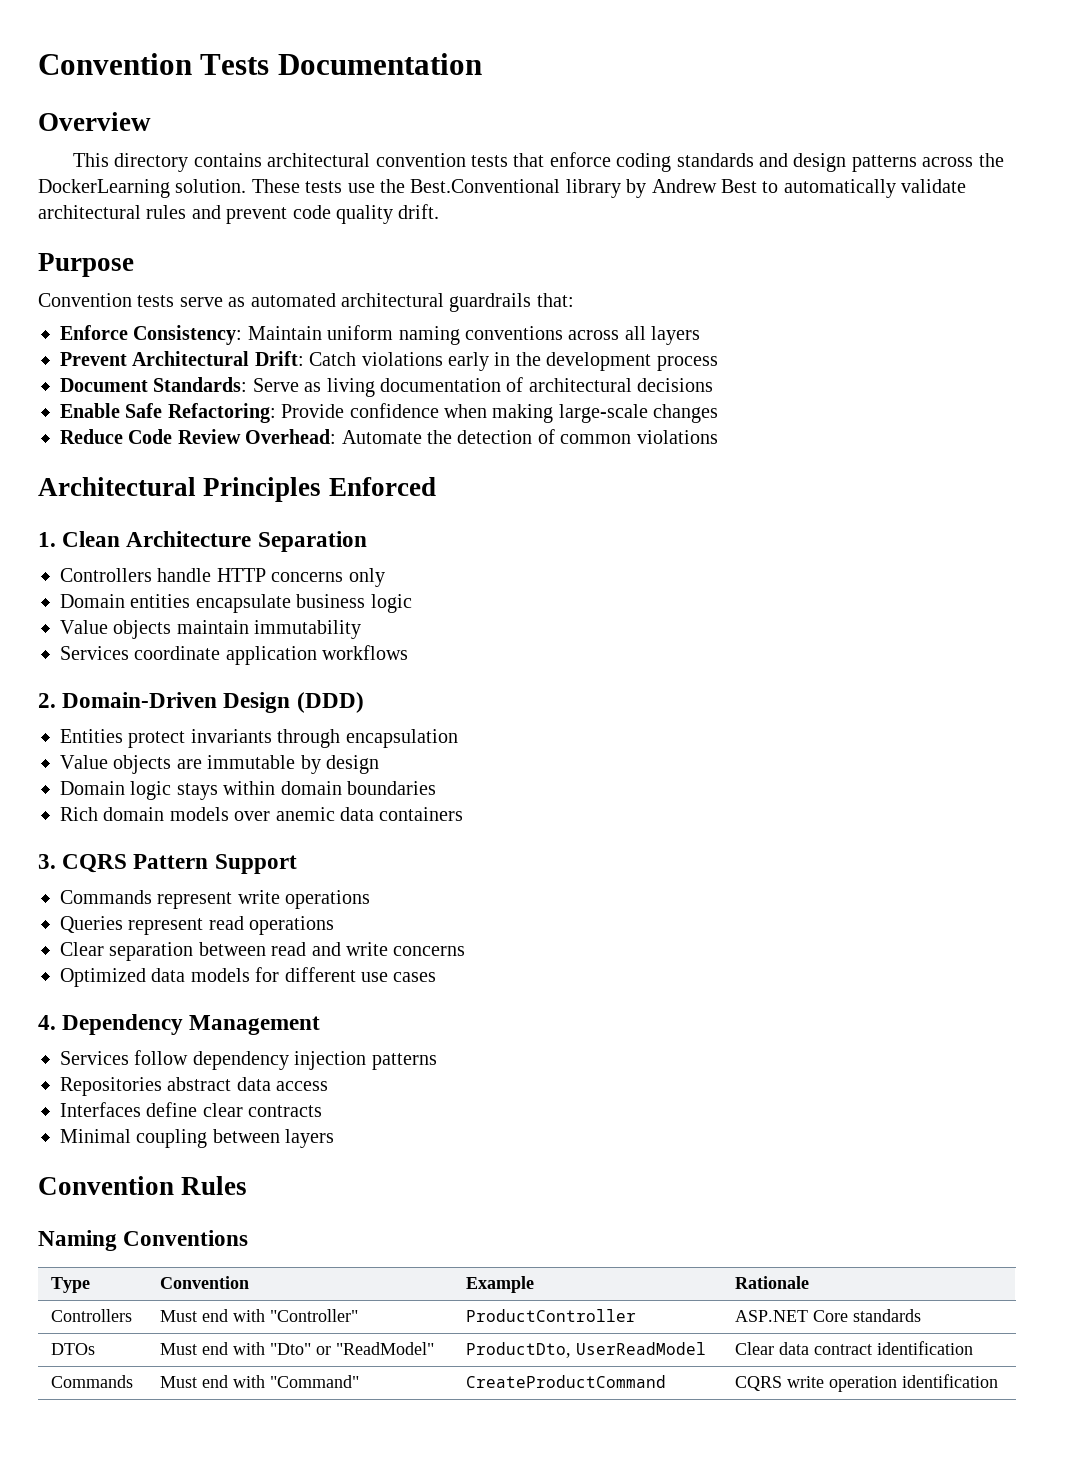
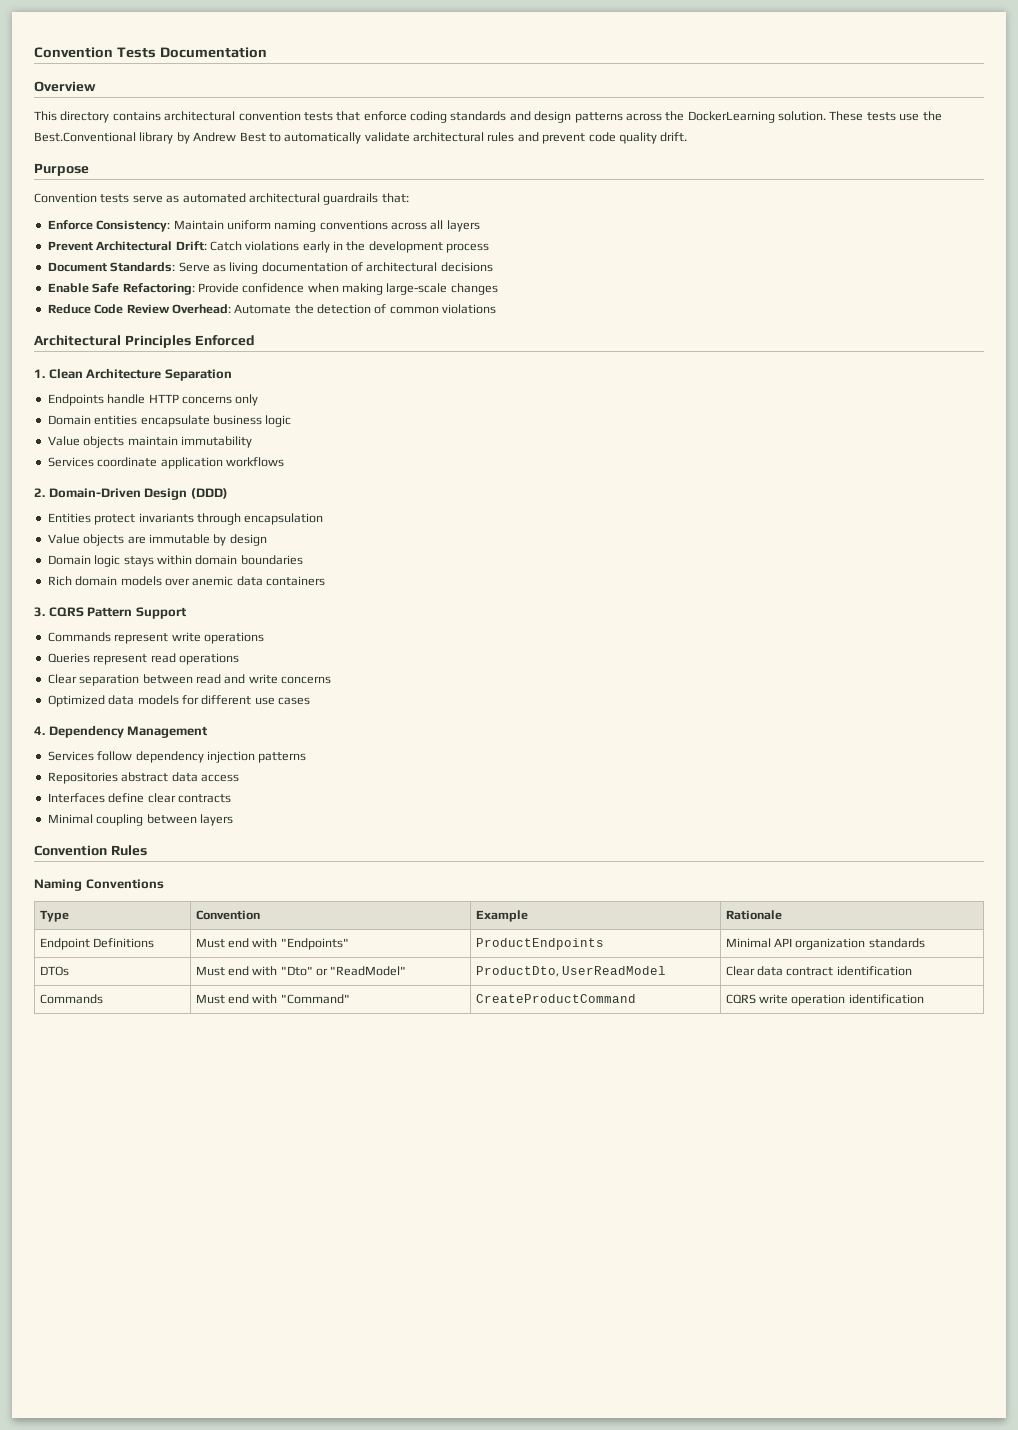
- Controllers handle HTTP concerns only
+ Endpoints handle HTTP concerns only
- Controllers | Must end with "Controller" | ProductController | ASP.NET Core standards
+ Endpoint Definitions | Must end with "Endpoints" | ProductEndpoints | Minimal API organization standards

